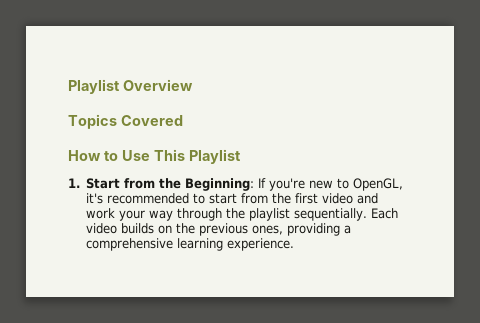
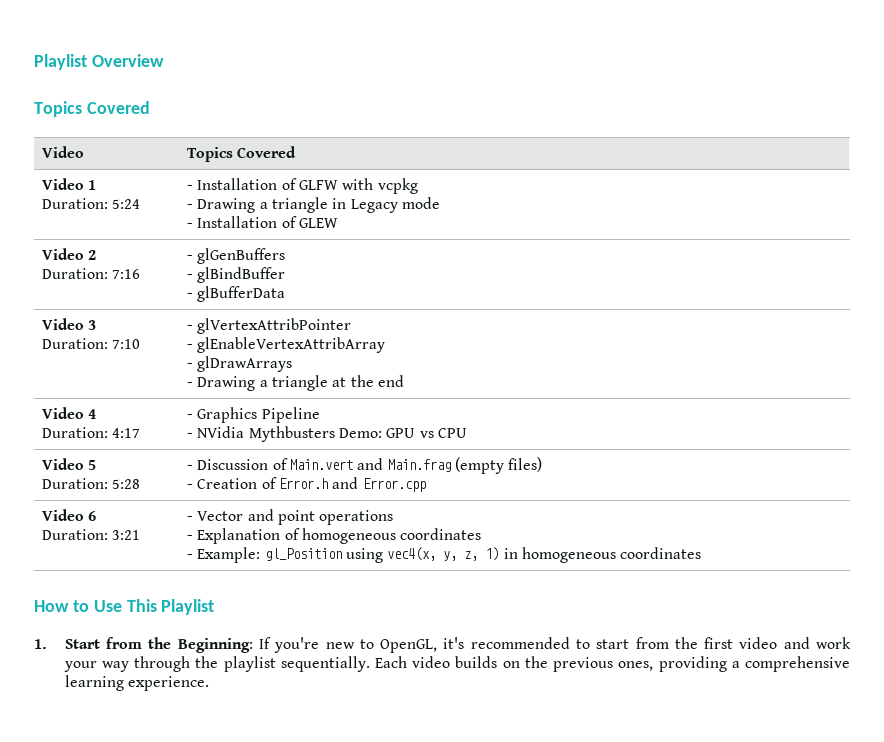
+ Video | Topics Covered
+ Video 1
+ Duration: 5:24 | - Installation of GLFW with vcpkg
+ - Drawing a triangle in Legacy mode
+ - Installation of GLEW
+ Video 2
+ Duration: 7:16 | - glGenBuffers
+ - glBindBuffer
+ - glBufferData
+ Video 3
+ Duration: 7:10 | - glVertexAttribPointer
+ - glEnableVertexAttribArray
+ - glDrawArrays
+ - Drawing a triangle at the end
+ Video 4
+ Duration: 4:17 | - Graphics Pipeline
+ - NVidia Mythbusters Demo: GPU vs CPU
+ Video 5
+ Duration: 5:28 | - Discussion of Main.vert and Main.frag (empty files)
+ - Creation of Error.h and Error.cpp
+ Video 6
+ Duration: 3:21 | - Vector and point operations
+ - Explanation of homogeneous coordinates
+ - Example: gl_Position using vec4(x, y, z, 1) in homogeneous coordinates

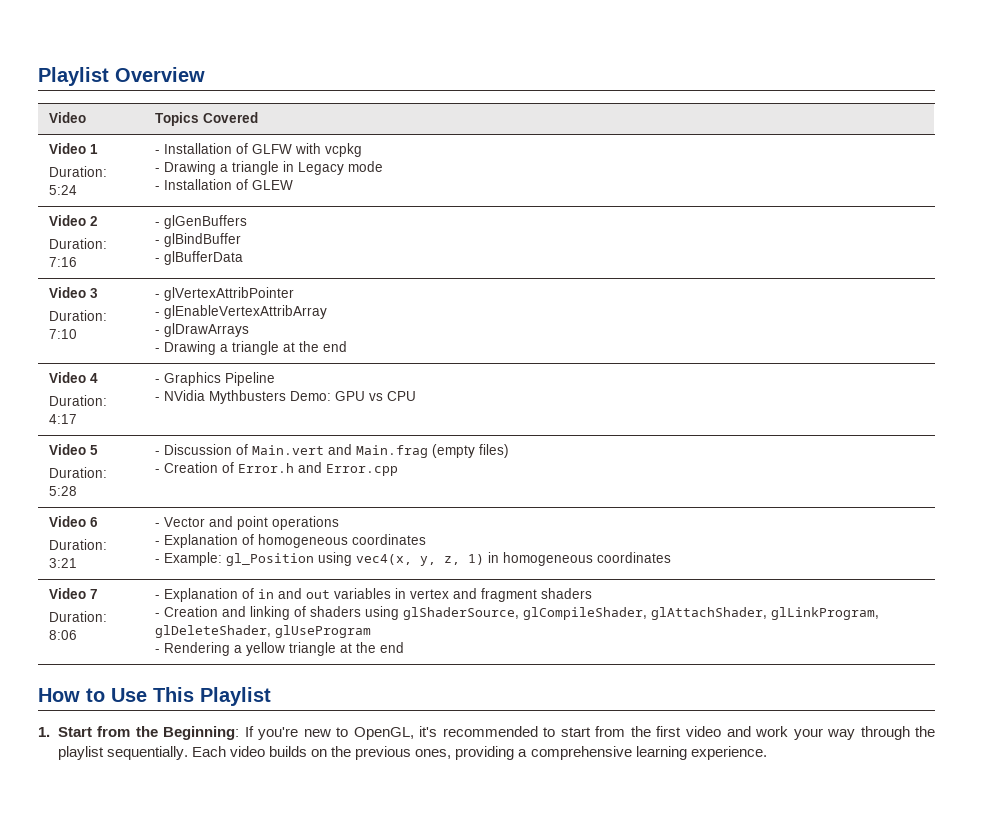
  Playlist Overview
- Topics Covered
+ Video 7
+ Duration: 8:06 | - Explanation of in and out variables in vertex and fragment shaders
+ - Creation and linking of shaders using glShaderSource, glCompileShader, glAttachShader, glLinkProgram, glDeleteShader, glUseProgram
+ - Rendering a yellow triangle at the end

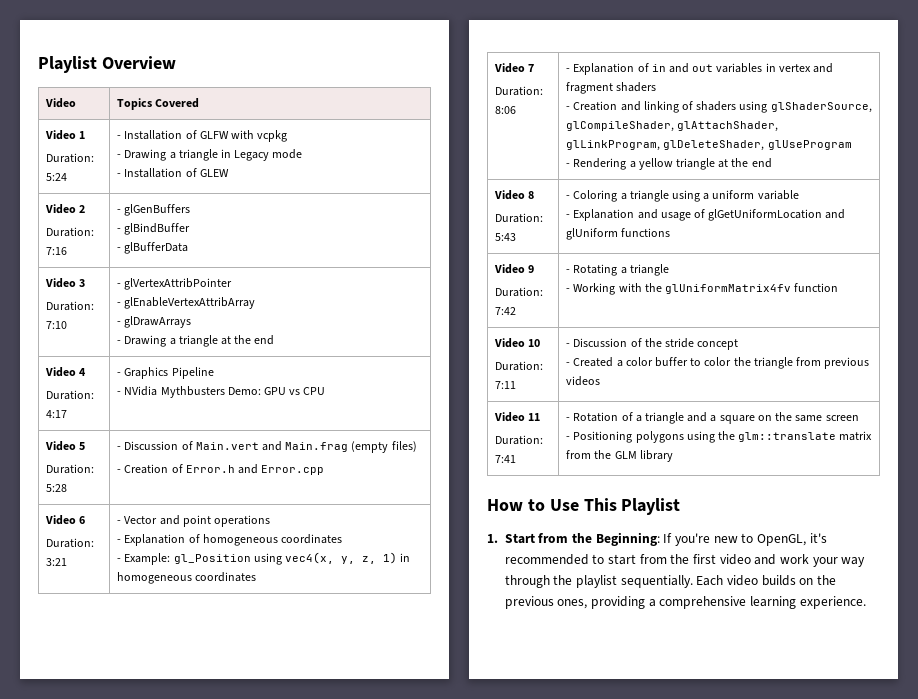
+ Video 8
+ Duration: 5:43 | - Coloring a triangle using a uniform variable
+ - Explanation and usage of glGetUniformLocation and glUniform functions
+ Video 9
+ Duration: 7:42 | - Rotating a triangle
+ - Working with the glUniformMatrix4fv function
+ Video 10
+ Duration: 7:11 | - Discussion of the stride concept
+ - Created a color buffer to color the triangle from previous videos
+ Video 11
+ Duration: 7:41 | - Rotation of a triangle and a square on the same screen
+ - Positioning polygons using the glm::translate matrix from the GLM library

